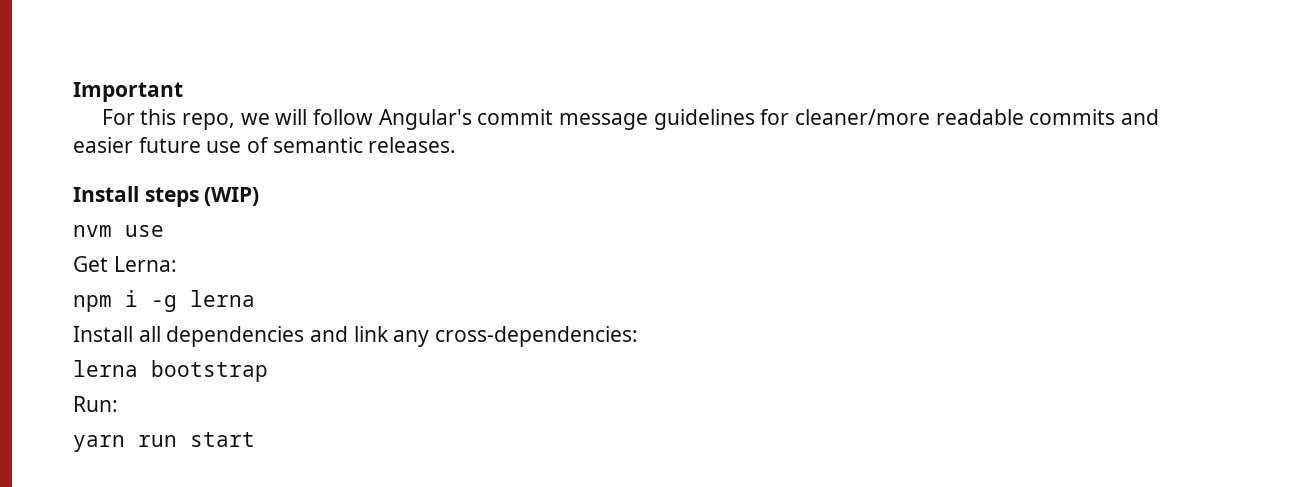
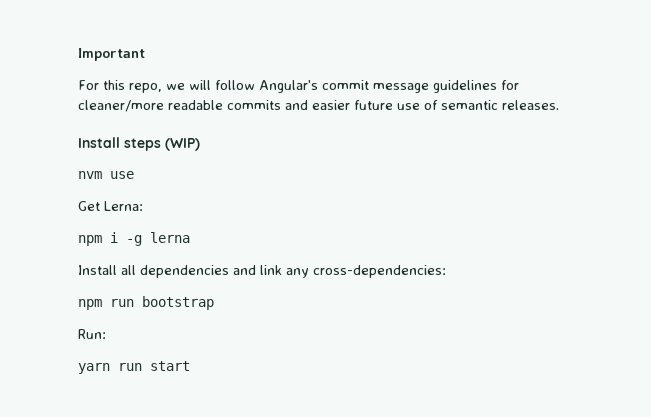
- lerna bootstrap
+ npm run bootstrap

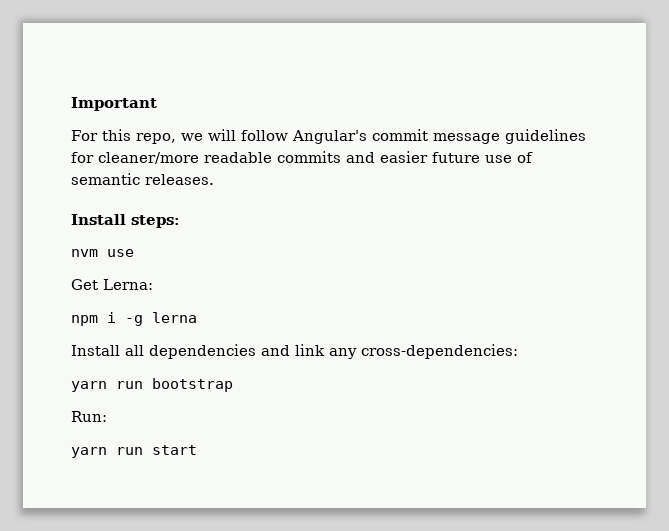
- Install steps (WIP)
+ Install steps:
- npm run bootstrap
+ yarn run bootstrap

